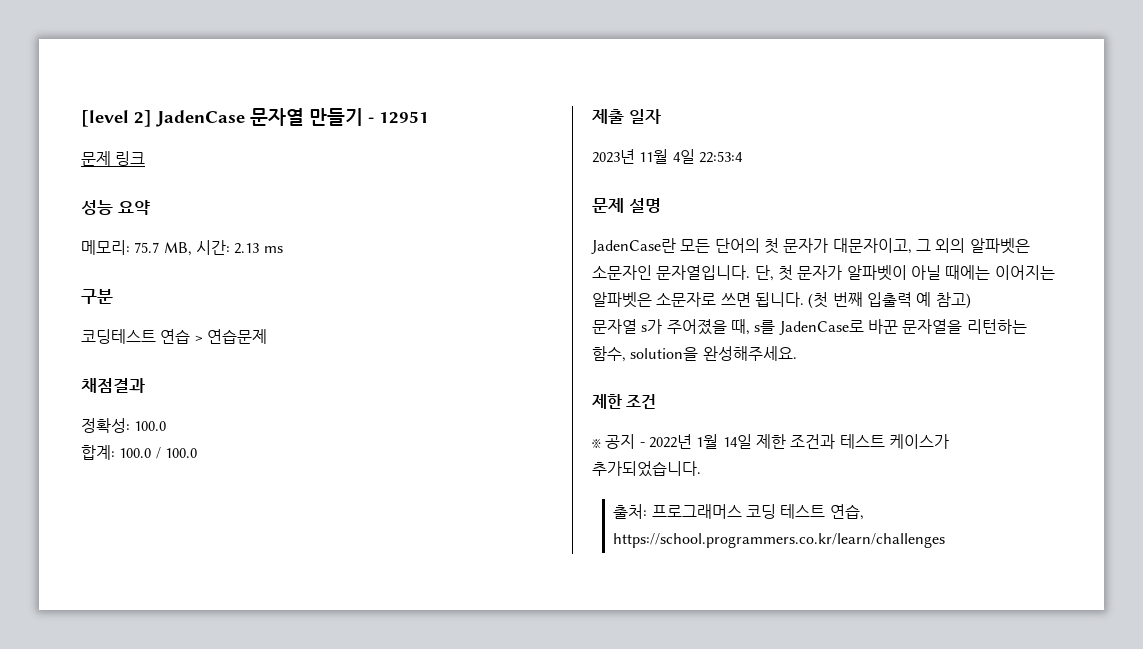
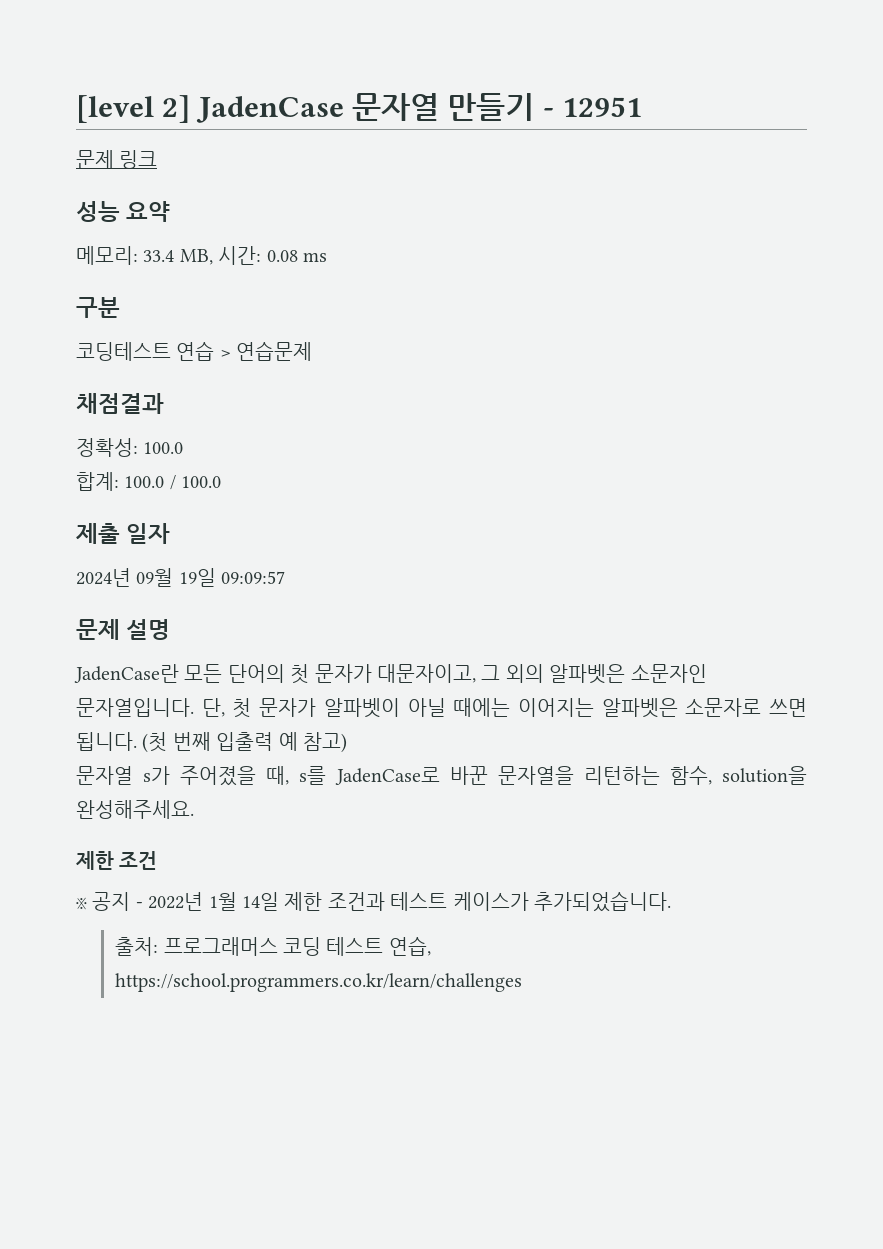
- 메모리: 75.7 MB, 시간: 2.13 ms
+ 메모리: 33.4 MB, 시간: 0.08 ms
- 2023년 11월 4일 22:53:4
+ 2024년 09월 19일 09:09:57

